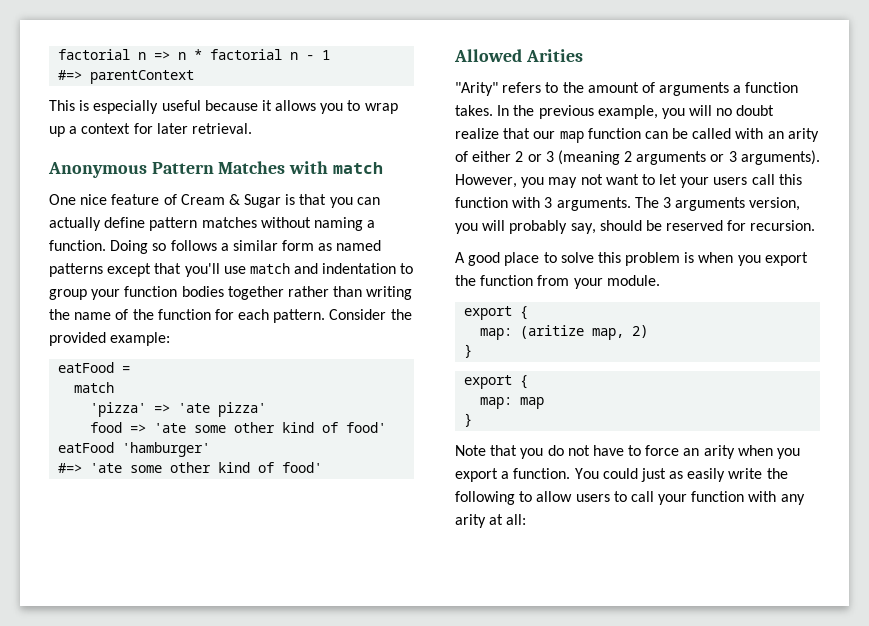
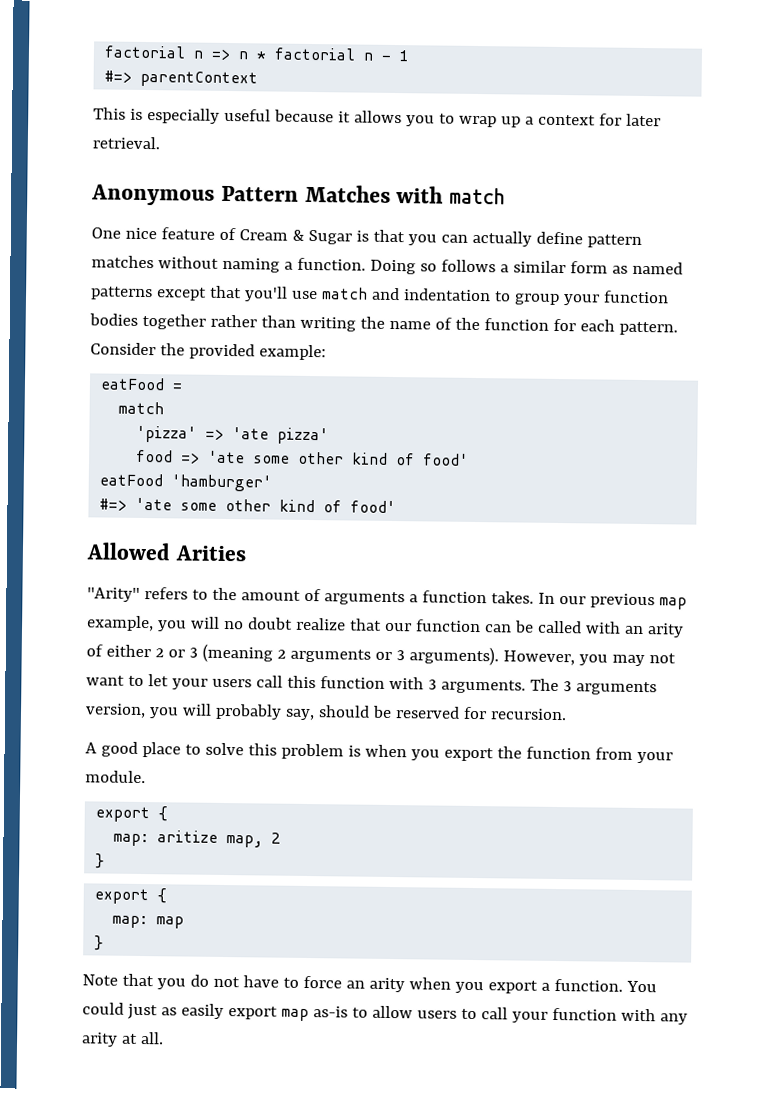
- In the previous example, you will no doubt realize that our map function can be called with an arity of either 2 or 3 (meaning 2 arguments or 3 arguments).
+ In our previous map example, you will no doubt realize that our function can be called with an arity of either 2 or 3 (meaning 2 arguments or 3 arguments).
- map: (aritize map, 2)
+ map: aritize map, 2
- You could just as easily write the following to allow users to call your function with any arity at all:
+ You could just as easily export map as-is to allow users to call your function with any arity at all.

